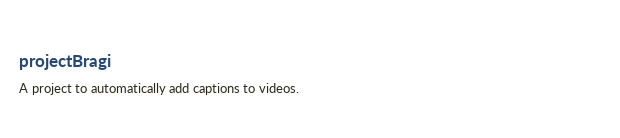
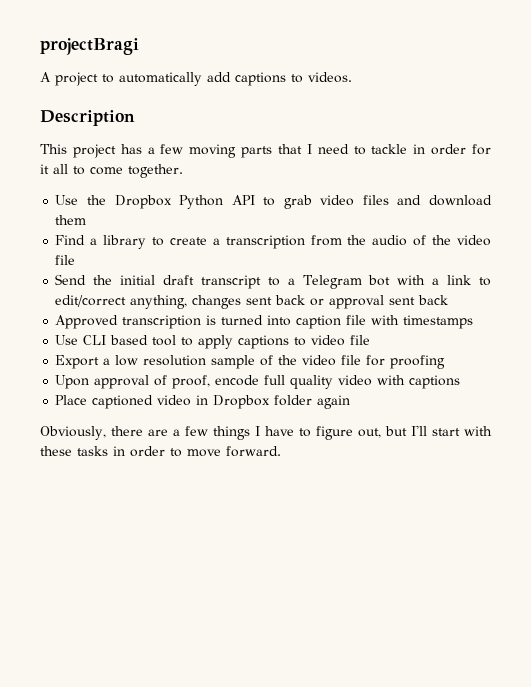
+ Description
+ This project has a few moving parts that I need to tackle in order for it all to come together.
+ Use the Dropbox Python API to grab video files and download them
+ Find a library to create a transcription from the audio of the video file
+ Send the initial draft transcript to a Telegram bot with a link to edit/correct anything, changes sent back or approval sent back
+ Approved transcription is turned into caption file with timestamps
+ Use CLI based tool to apply captions to video file
+ Export a low resolution sample of the video file for proofing
+ Upon approval of proof, encode full quality video with captions
+ Place captioned video in Dropbox folder again
+ Obviously, there are a few things I have to figure out, but I'll start with these tasks in order to move forward.

